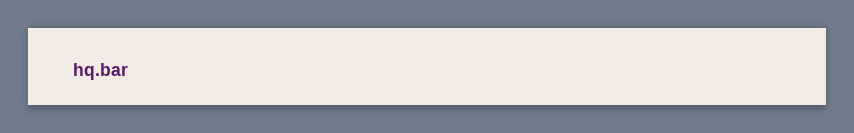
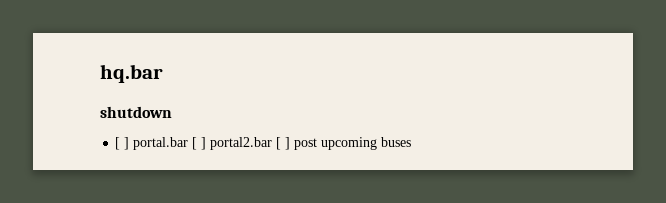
+ shutdown
+ [ ] portal.bar [ ] portal2.bar [ ] post upcoming buses

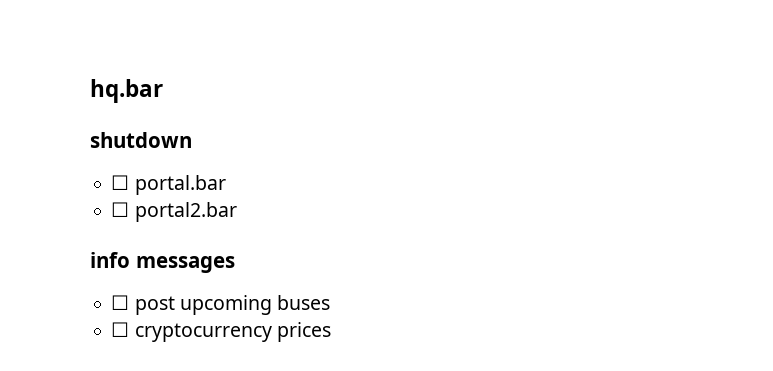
- [ ] portal.bar [ ] portal2.bar [ ] post upcoming buses
+ ☐ portal.bar
+ ☐ portal2.bar
+ info messages
+ ☐ post upcoming buses
+ ☐ cryptocurrency prices

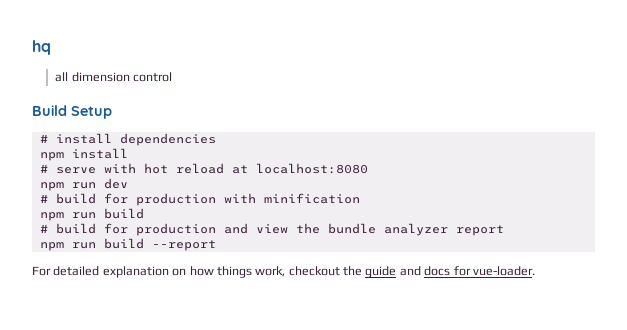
- hq.bar
- shutdown
- ☐ portal.bar
- ☐ portal2.bar
- info messages
- ☐ post upcoming buses
- ☐ cryptocurrency prices
+ hq
+ all dimension control
+ Build Setup
+ # install dependencies
+ npm install
+ # serve with hot reload at localhost:8080
+ npm run dev
+ # build for production with minification
+ npm run build
+ # build for production and view the bundle analyzer report
+ npm run build --report
+ For detailed explanation on how things work, checkout the guide and docs for vue-loader.

